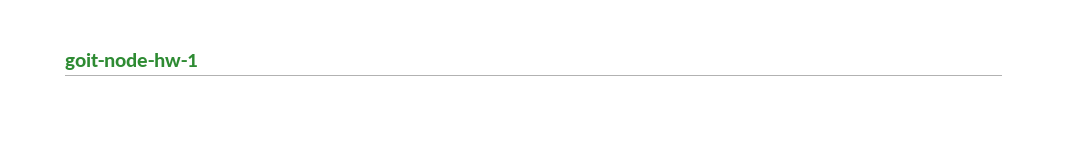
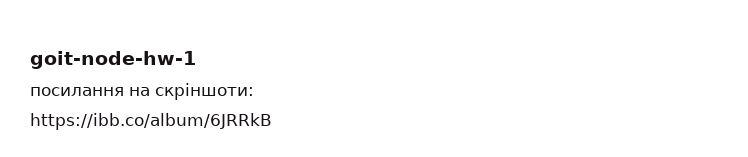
+ посилання на скріншоти:
+ https://ibb.co/album/6JRRkB

